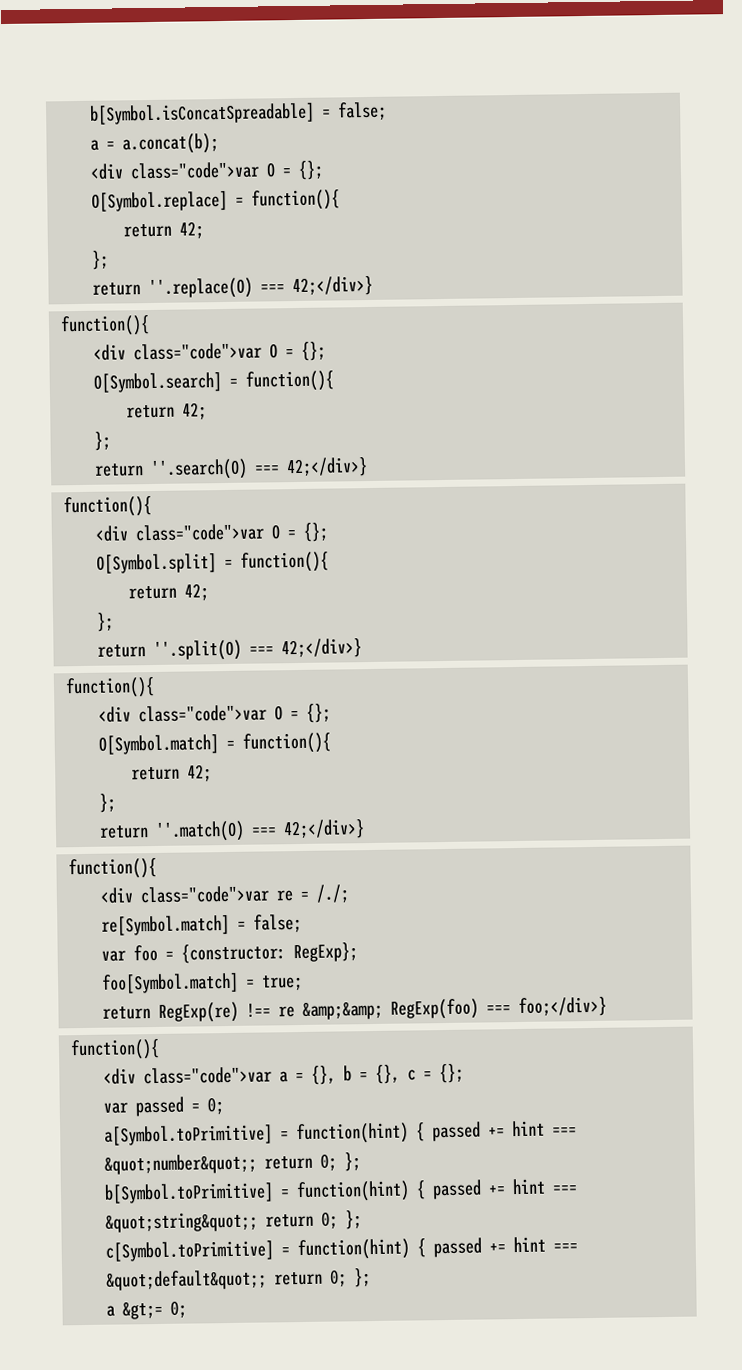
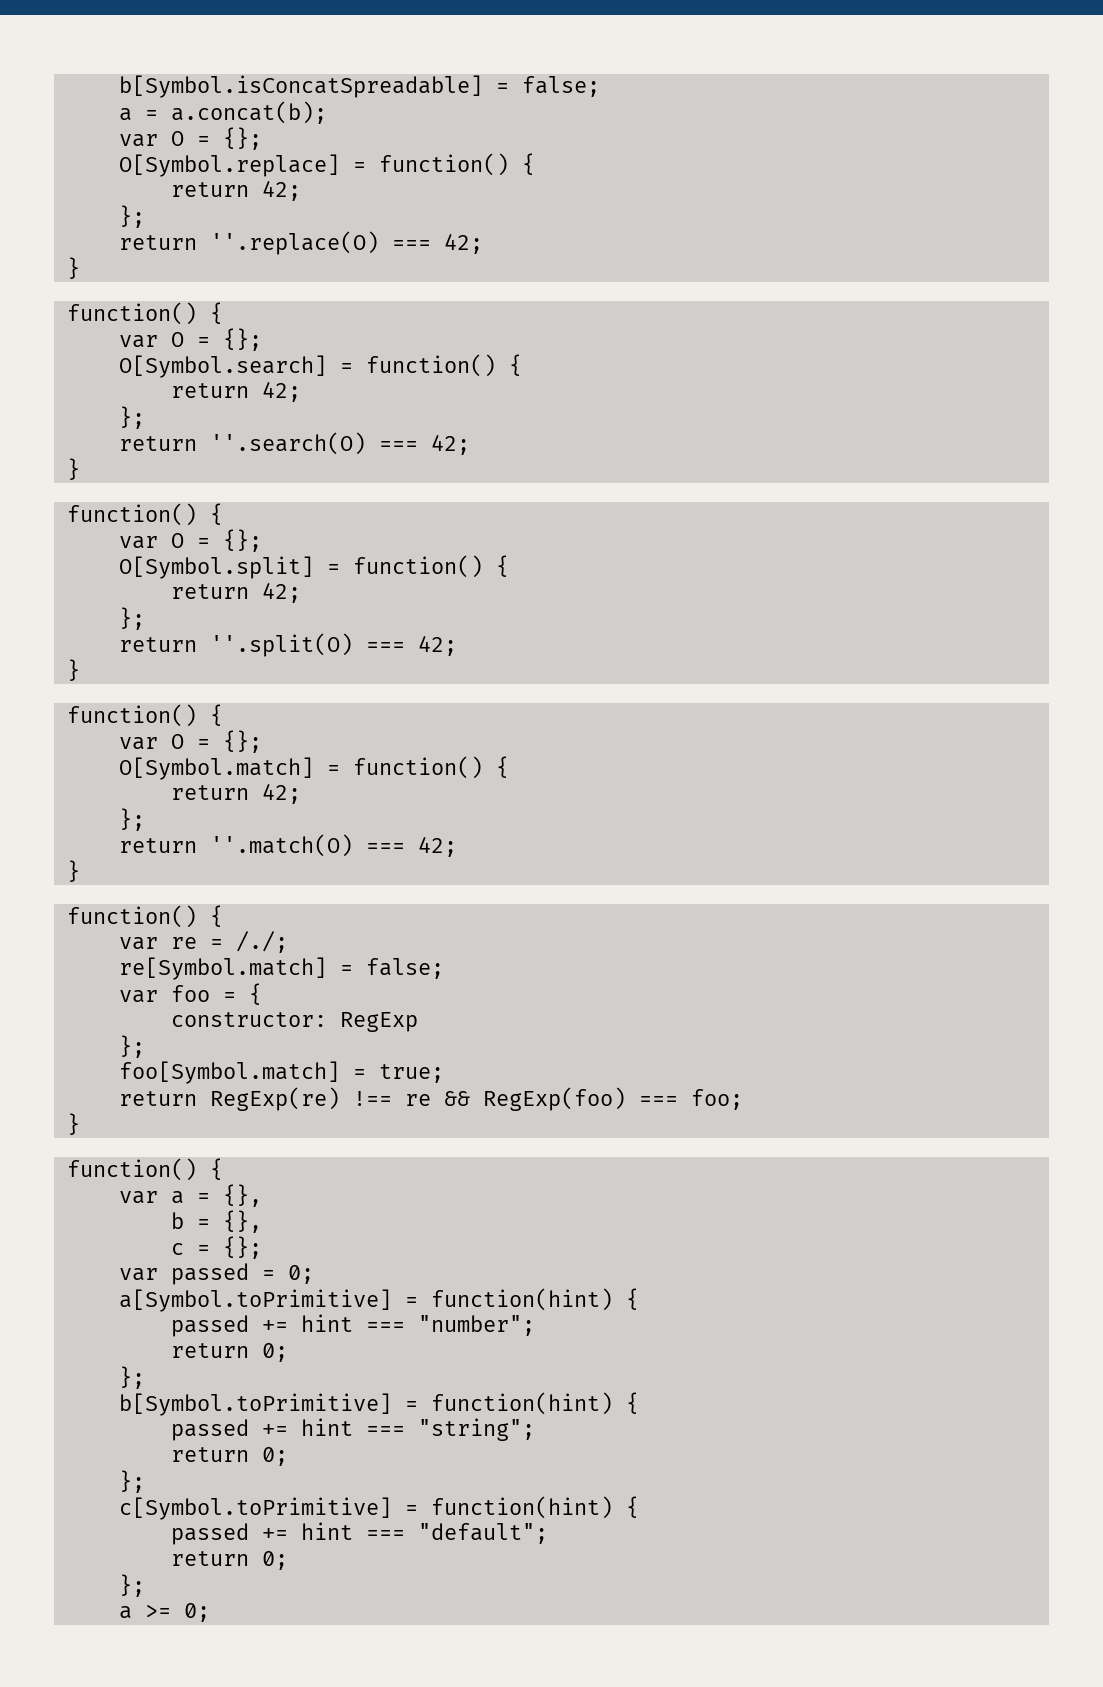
  a = a.concat(b);
- <div class="code">var O = {};
+ var O = {};
- O[Symbol.replace] = function(){
+ O[Symbol.replace] = function() {
- return ''.replace(O) === 42;</div>}
- function(){
- <div class="code">var O = {};
+ return ''.replace(O) === 42;
+ }
+ function() {
+ var O = {};
- O[Symbol.search] = function(){
+ O[Symbol.search] = function() {
- return ''.search(O) === 42;</div>}
- function(){
- <div class="code">var O = {};
+ return ''.search(O) === 42;
+ }
+ function() {
+ var O = {};
- O[Symbol.split] = function(){
+ O[Symbol.split] = function() {
- return ''.split(O) === 42;</div>}
- function(){
- <div class="code">var O = {};
+ return ''.split(O) === 42;
+ }
+ function() {
+ var O = {};
- O[Symbol.match] = function(){
+ O[Symbol.match] = function() {
- return ''.match(O) === 42;</div>}
- function(){
- <div class="code">var re = /./;
+ return ''.match(O) === 42;
+ }
+ function() {
+ var re = /./;
- var foo = {constructor: RegExp};
+ var foo = {
+ constructor: RegExp
+ };
- return RegExp(re) !== re &amp;&amp; RegExp(foo) === foo;</div>}
- function(){
- <div class="code">var a = {}, b = {}, c = {};
+ return RegExp(re) !== re && RegExp(foo) === foo;
+ }
+ function() {
+ var a = {},
+ b = {},
+ c = {};
- a[Symbol.toPrimitive] = function(hint) { passed += hint === &quot;number&quot;; return 0; };
+ a[Symbol.toPrimitive] = function(hint) {
+ passed += hint === "number";
+ return 0;
+ };
- b[Symbol.toPrimitive] = function(hint) { passed += hint === &quot;string&quot;; return 0; };
+ b[Symbol.toPrimitive] = function(hint) {
+ passed += hint === "string";
+ return 0;
+ };
- c[Symbol.toPrimitive] = function(hint) { passed += hint === &quot;default&quot;; return 0; };
+ c[Symbol.toPrimitive] = function(hint) {
+ passed += hint === "default";
+ return 0;
+ };
- a &gt;= 0;
+ a >= 0;

